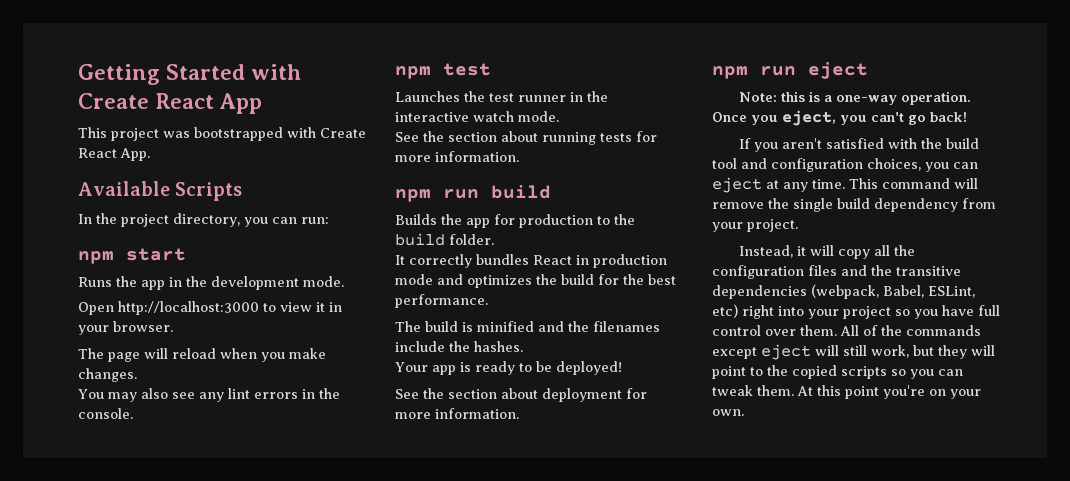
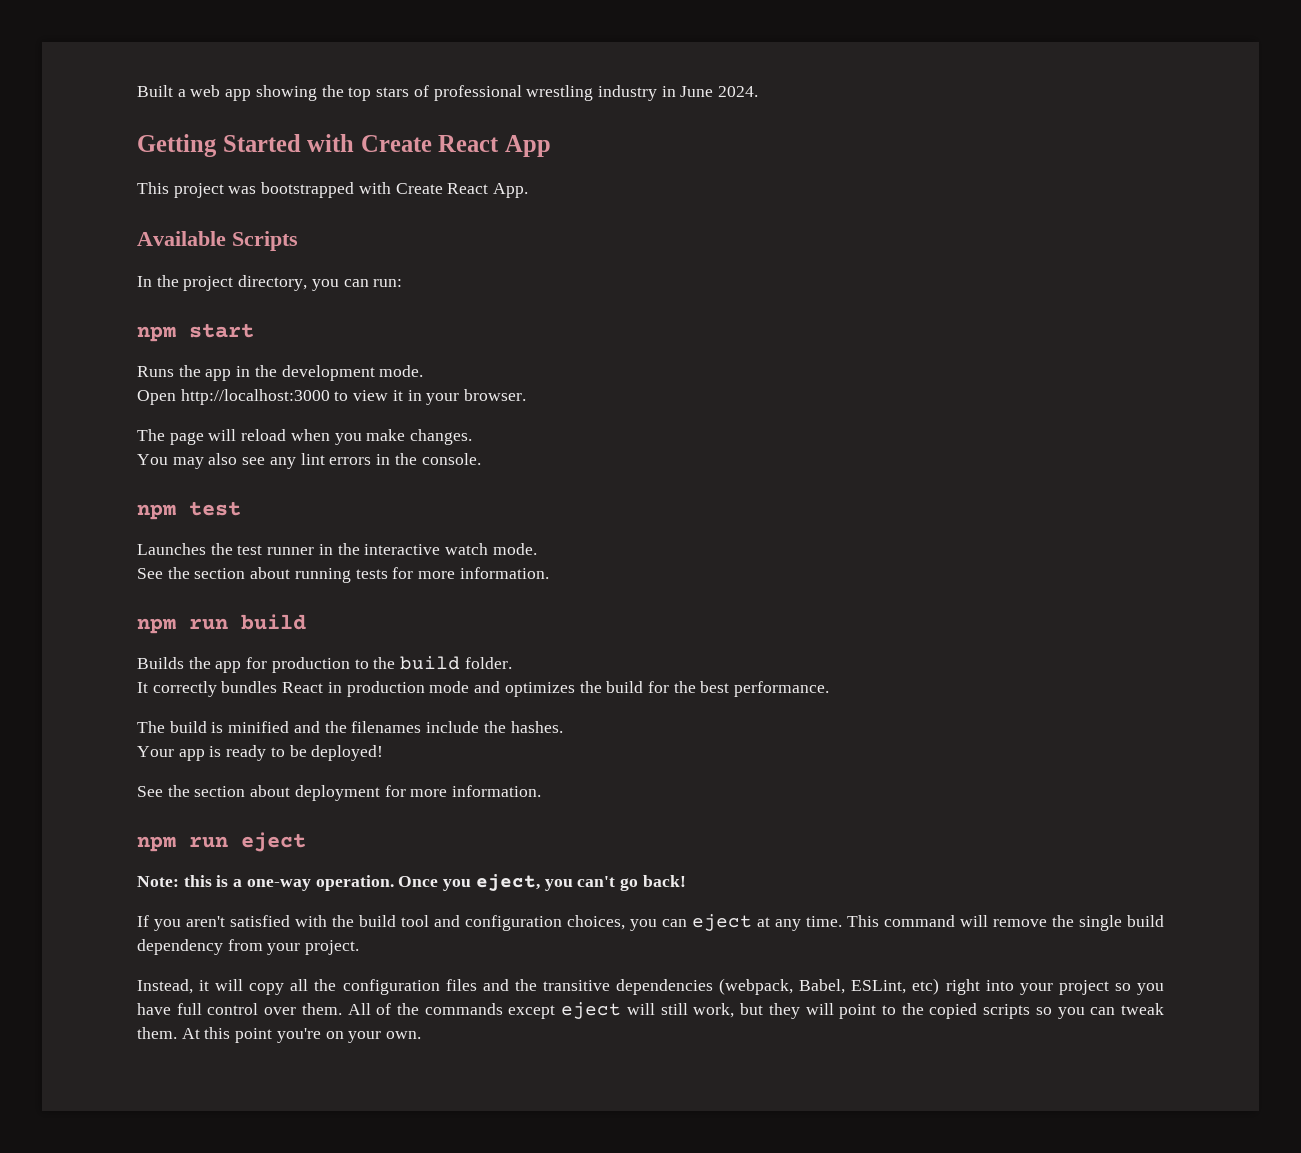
+ Built a web app showing the top stars of professional wrestling industry in June 2024.

